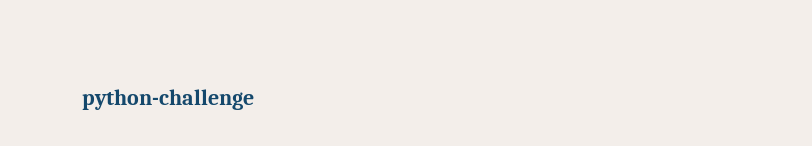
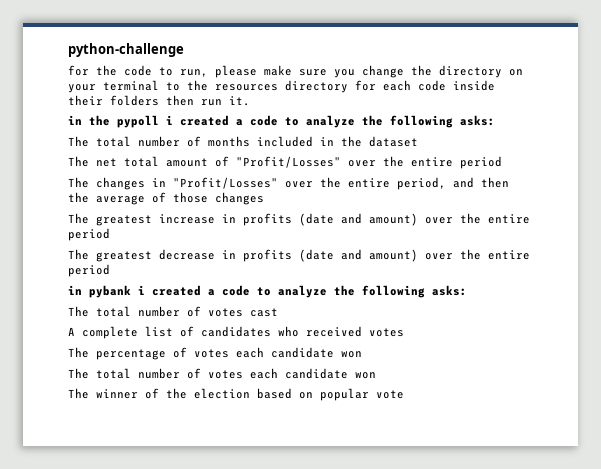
+ for the code to run, please make sure you change the directory on your terminal to the resources directory for each code inside their folders then run it.
+ in the pypoll i created a code to analyze the following asks:
+ The total number of months included in the dataset
+ The net total amount of "Profit/Losses" over the entire period
+ The changes in "Profit/Losses" over the entire period, and then the average of those changes
+ The greatest increase in profits (date and amount) over the entire period
+ The greatest decrease in profits (date and amount) over the entire period
+ in pybank i created a code to analyze the following asks:
+ The total number of votes cast
+ A complete list of candidates who received votes
+ The percentage of votes each candidate won
+ The total number of votes each candidate won
+ The winner of the election based on popular vote

